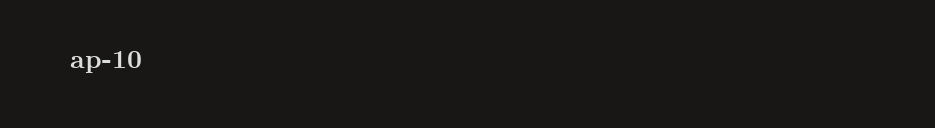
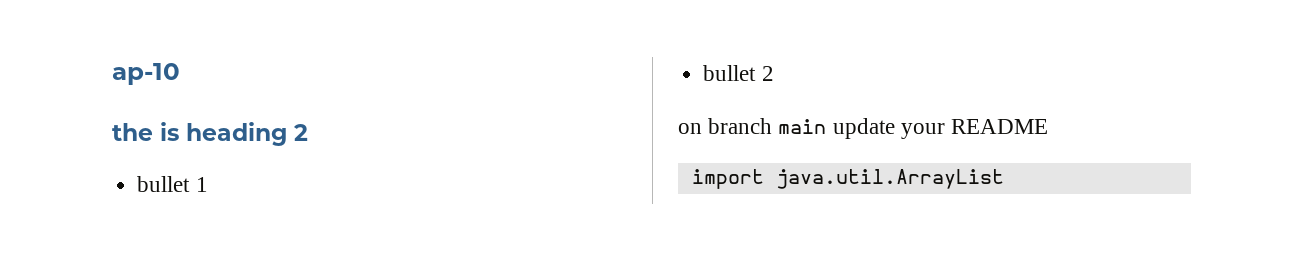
+ the is heading 2
+ bullet 1
+ bullet 2
+ on branch main update your README
+ import java.util.ArrayList

